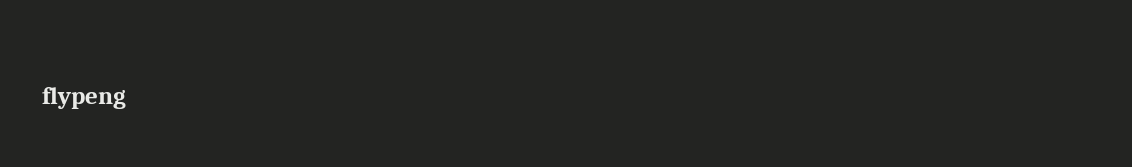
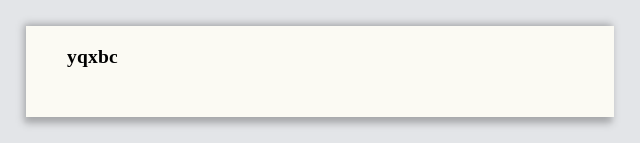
- flypeng
+ yqxbc

